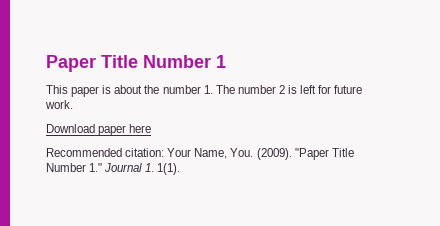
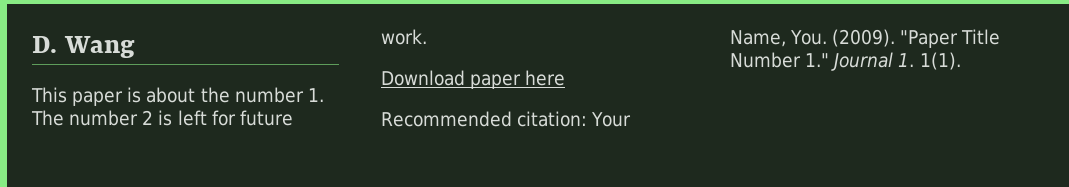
- Paper Title Number 1
+ D. Wang

